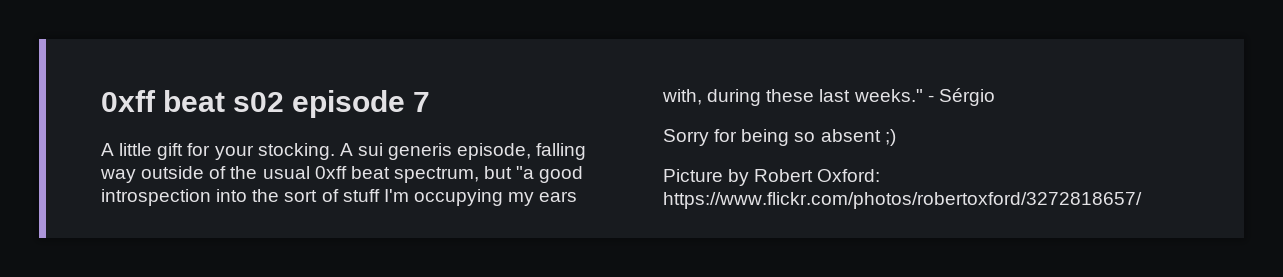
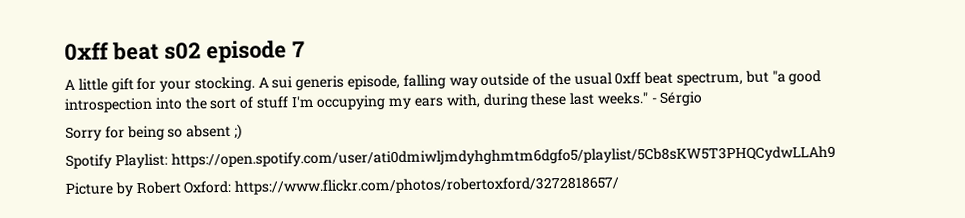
+ Spotify Playlist: https://open.spotify.com/user/ati0dmiwljmdyhghmtm6dgfo5/playlist/5Cb8sKW5T3PHQCydwLLAh9

